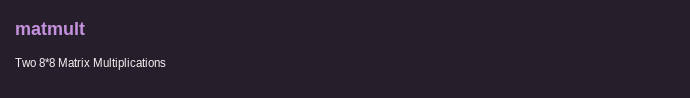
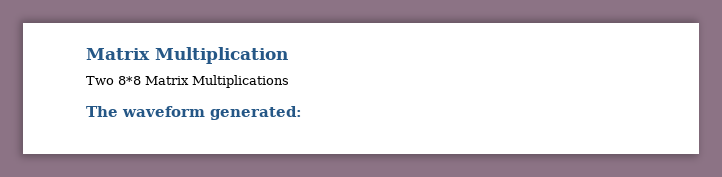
- matmult
+ Matrix Multiplication
+ The waveform generated:

